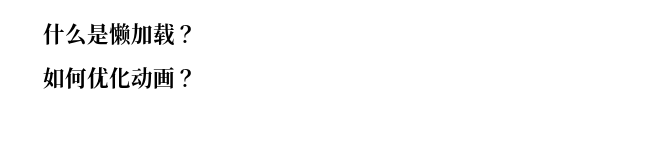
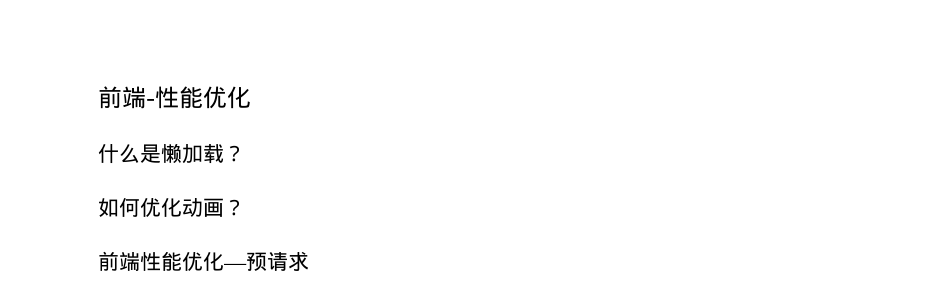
+ 前端-性能优化
+ 前端性能优化—预请求

